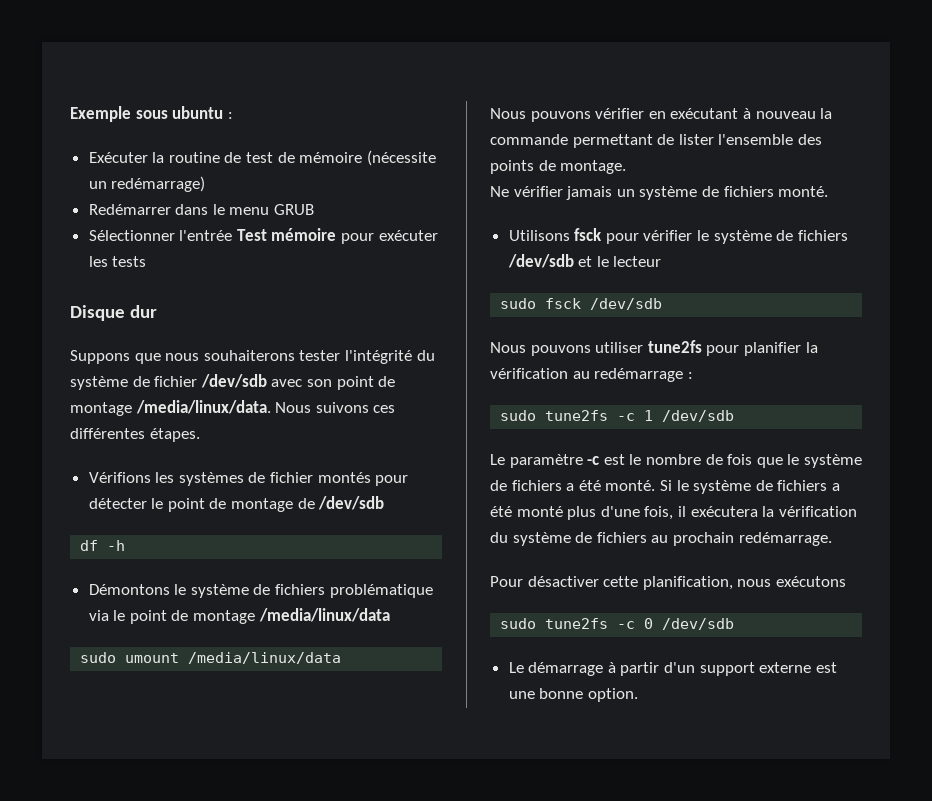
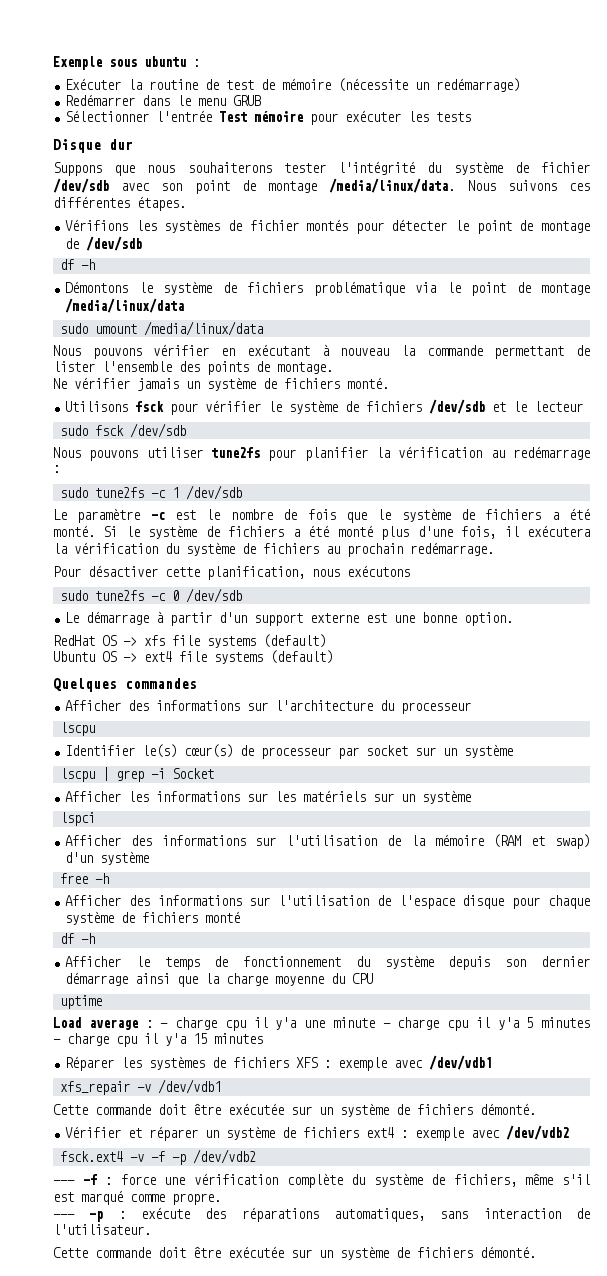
+ RedHat OS -> xfs file systems (default)
+ Ubuntu OS -> ext4 file systems (default)
+ Quelques commandes
+ Afficher des informations sur l'architecture du processeur
+ lscpu
+ Identifier le(s) cœur(s) de processeur par socket sur un système
+ lscpu | grep -i Socket
+ Afficher les informations sur les matériels sur un système
+ lspci
+ Afficher des informations sur l'utilisation de la mémoire (RAM et swap) d'un système
+ free -h
+ Afficher des informations sur l'utilisation de l'espace disque pour chaque système de fichiers monté
+ df -h
+ Afficher le temps de fonctionnement du système depuis son dernier démarrage ainsi que la charge moyenne du CPU
+ uptime
+ Load average : - charge cpu il y'a une minute - charge cpu il y'a 5 minutes - charge cpu il y'a 15 minutes
+ Réparer les systèmes de fichiers XFS : exemple avec /dev/vdb1
+ xfs_repair -v /dev/vdb1
+ Cette commande doit être exécutée sur un système de fichiers démonté.
+ Vérifier et réparer un système de fichiers ext4 : exemple avec /dev/vdb2
+ fsck.ext4 -v -f -p /dev/vdb2
+ --- -f : force une vérification complète du système de fichiers, même s'il est marqué comme propre.
+ --- -p : exécute des réparations automatiques, sans interaction de l'utilisateur.
+ Cette commande doit être exécutée sur un système de fichiers démonté.

